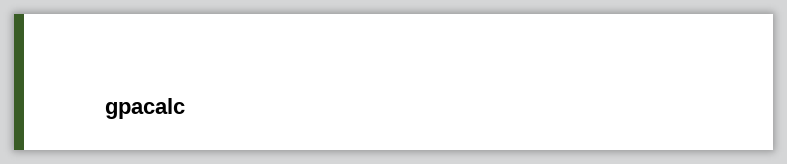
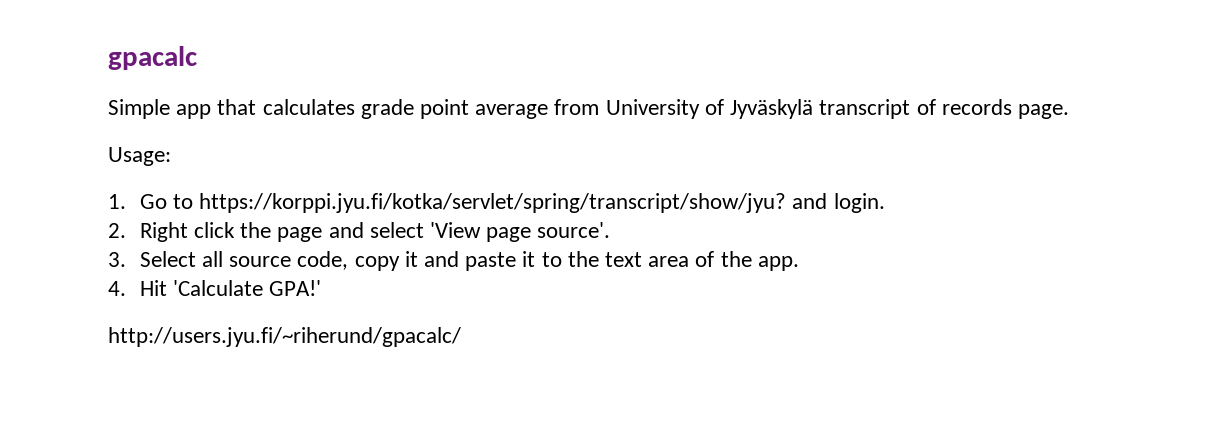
+ Simple app that calculates grade point average from University of Jyväskylä transcript of records page.
+ Usage:
+ 1. Go to https://korppi.jyu.fi/kotka/servlet/spring/transcript/show/jyu? and login.
+ 2. Right click the page and select 'View page source'.
+ 3. Select all source code, copy it and paste it to the text area of the app.
+ 4. Hit 'Calculate GPA!'
+ http://users.jyu.fi/~riherund/gpacalc/

